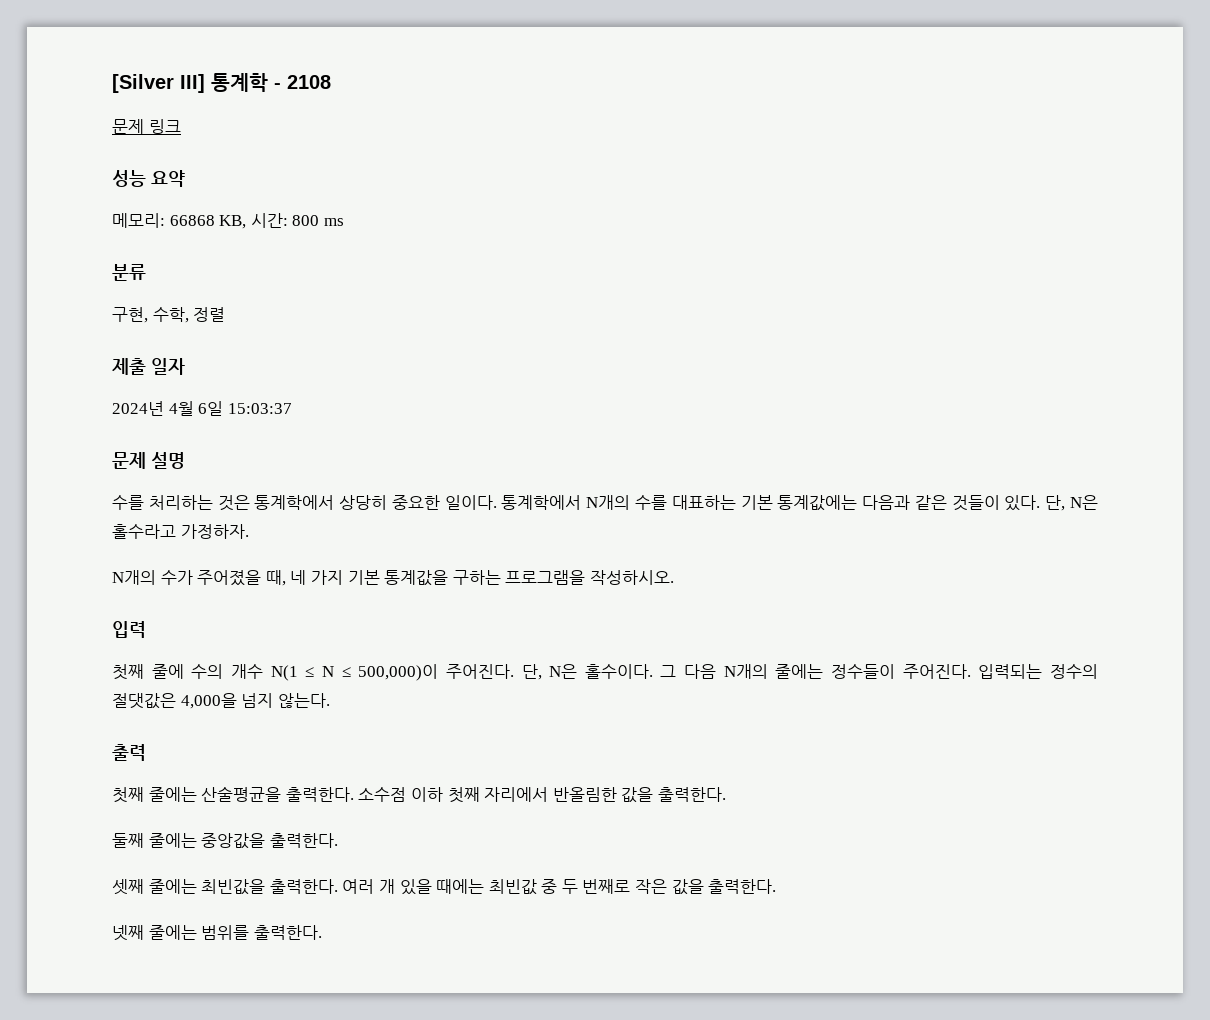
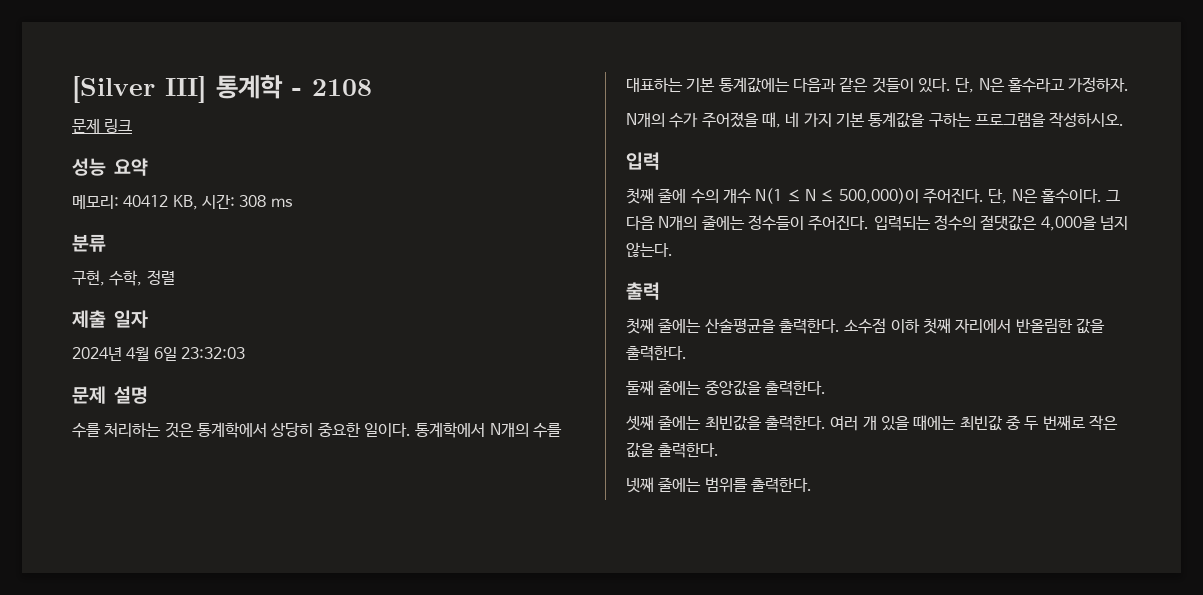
- 메모리: 66868 KB, 시간: 800 ms
+ 메모리: 40412 KB, 시간: 308 ms
- 2024년 4월 6일 15:03:37
+ 2024년 4월 6일 23:32:03

